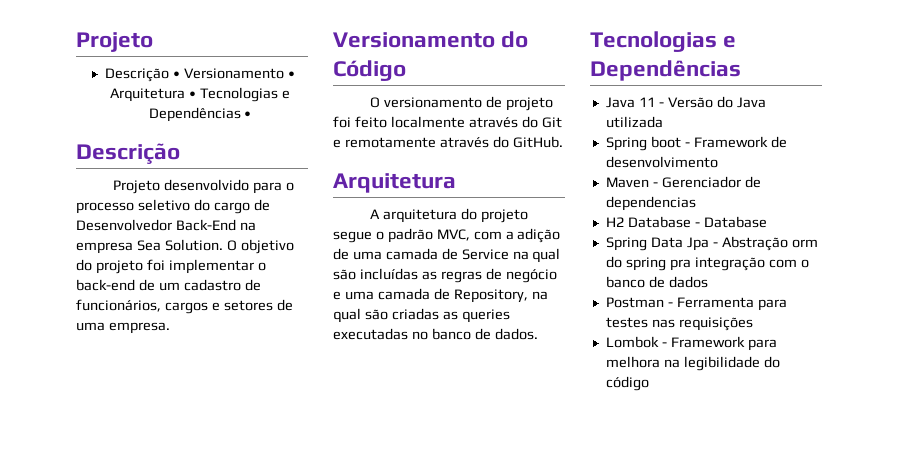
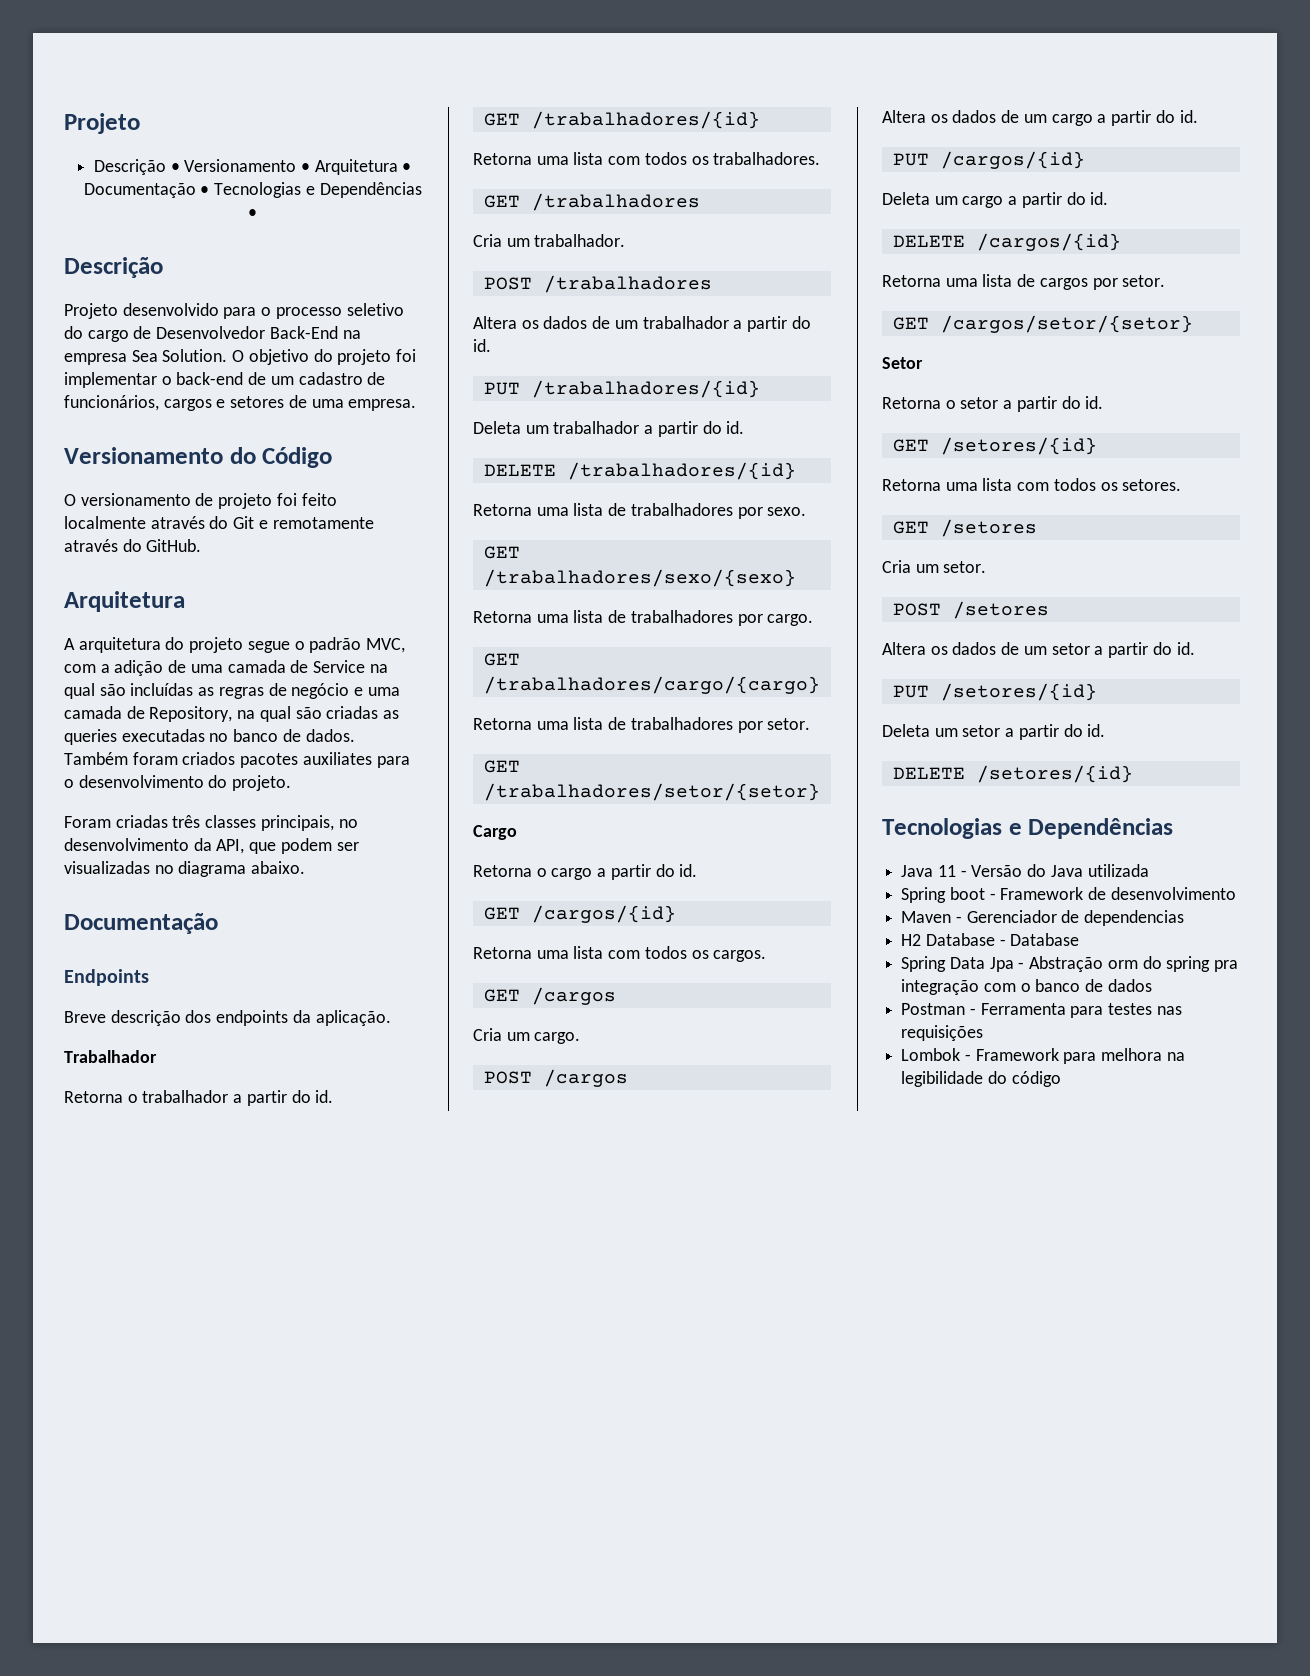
- Descrição • Versionamento • Arquitetura • Tecnologias e Dependências •
+ Descrição • Versionamento • Arquitetura • Documentação • Tecnologias e Dependências •
+ Também foram criados pacotes auxiliates para o desenvolvimento do projeto.
+ Foram criadas três classes principais, no desenvolvimento da API, que podem ser visualizadas no diagrama abaixo.
+ Documentação
+ Endpoints
+ Breve descrição dos endpoints da aplicação.
+ Trabalhador
+ Retorna o trabalhador a partir do id.
+ GET /trabalhadores/{id}
+ Retorna uma lista com todos os trabalhadores.
+ GET /trabalhadores
+ Cria um trabalhador.
+ POST /trabalhadores
+ Altera os dados de um trabalhador a partir do id.
+ PUT /trabalhadores/{id}
+ Deleta um trabalhador a partir do id.
+ DELETE /trabalhadores/{id}
+ Retorna uma lista de trabalhadores por sexo.
+ GET /trabalhadores/sexo/{sexo}
+ Retorna uma lista de trabalhadores por cargo.
+ GET /trabalhadores/cargo/{cargo}
+ Retorna uma lista de trabalhadores por setor.
+ GET /trabalhadores/setor/{setor}
+ Cargo
+ Retorna o cargo a partir do id.
+ GET /cargos/{id}
+ Retorna uma lista com todos os cargos.
+ GET /cargos
+ Cria um cargo.
+ POST /cargos
+ Altera os dados de um cargo a partir do id.
+ PUT /cargos/{id}
+ Deleta um cargo a partir do id.
+ DELETE /cargos/{id}
+ Retorna uma lista de cargos por setor.
+ GET /cargos/setor/{setor}
+ Setor
+ Retorna o setor a partir do id.
+ GET /setores/{id}
+ Retorna uma lista com todos os setores.
+ GET /setores
+ Cria um setor.
+ POST /setores
+ Altera os dados de um setor a partir do id.
+ PUT /setores/{id}
+ Deleta um setor a partir do id.
+ DELETE /setores/{id}

